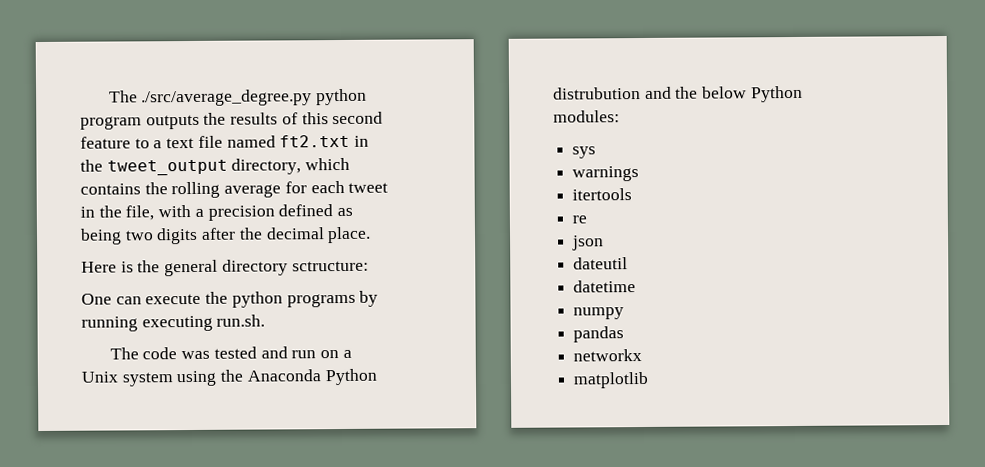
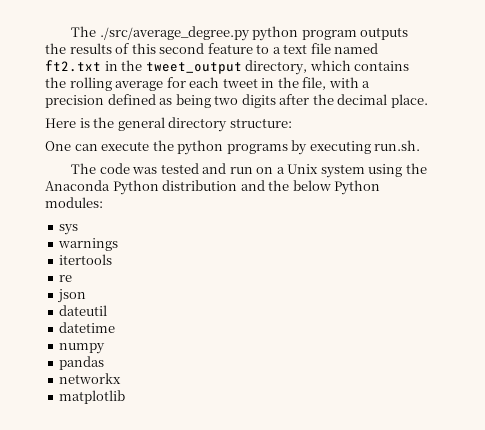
- Here is the general directory sctructure:
+ Here is the general directory structure:
- One can execute the python programs by running executing run.sh.
+ One can execute the python programs by executing run.sh.
- The code was tested and run on a Unix system using the Anaconda Python distrubution and the below Python modules:
+ The code was tested and run on a Unix system using the Anaconda Python distribution and the below Python modules:

